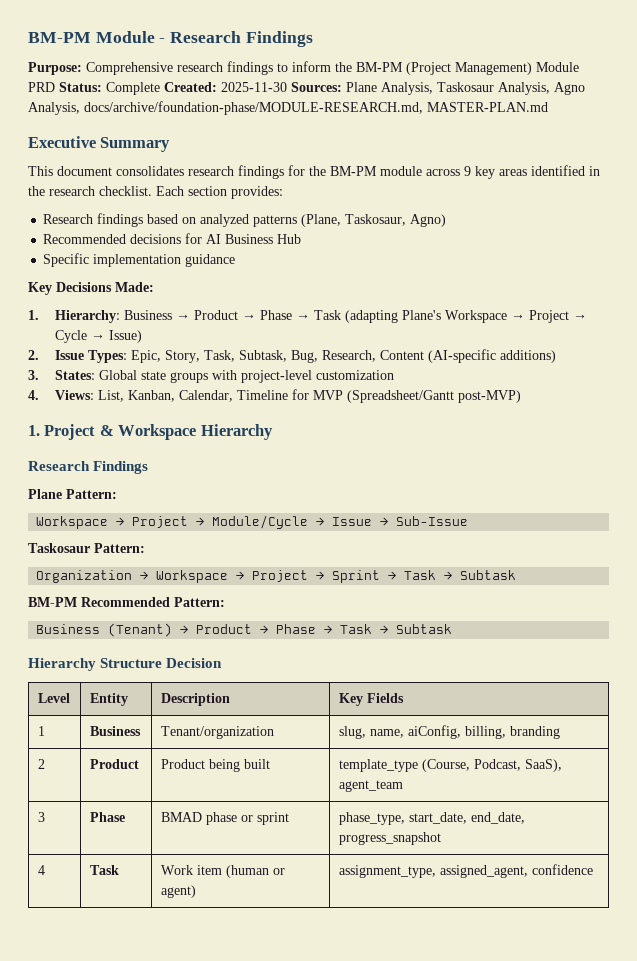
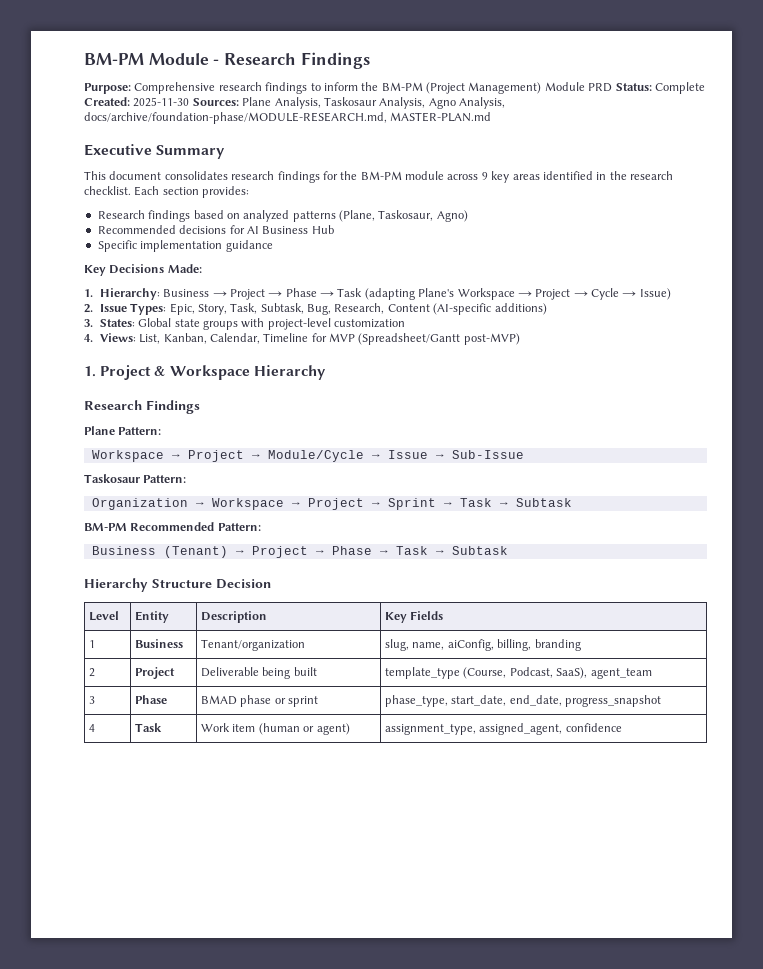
- 1. Hierarchy: Business → Product → Phase → Task (adapting Plane's Workspace → Project → Cycle → Issue)
+ 1. Hierarchy: Business → Project → Phase → Task (adapting Plane's Workspace → Project → Cycle → Issue)
- Business (Tenant) → Product → Phase → Task → Subtask
+ Business (Tenant) → Project → Phase → Task → Subtask
- 2 | Product | Product being built | template_type (Course, Podcast, SaaS), agent_team
+ 2 | Project | Deliverable being built | template_type (Course, Podcast, SaaS), agent_team

